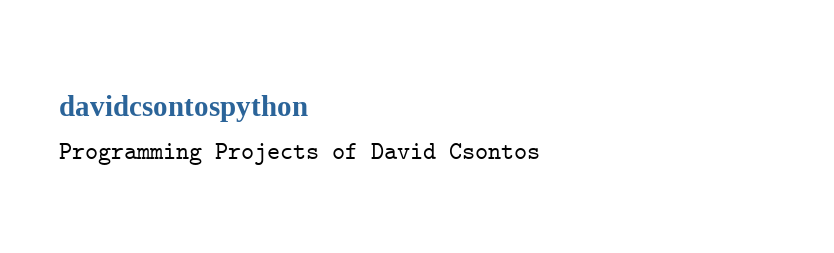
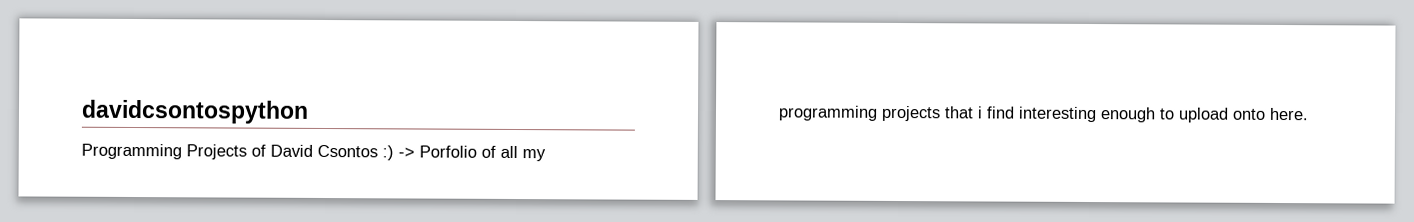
- Programming Projects of David Csontos
+ Programming Projects of David Csontos :) -> Porfolio of all my programming projects that i find interesting enough to upload onto here.

